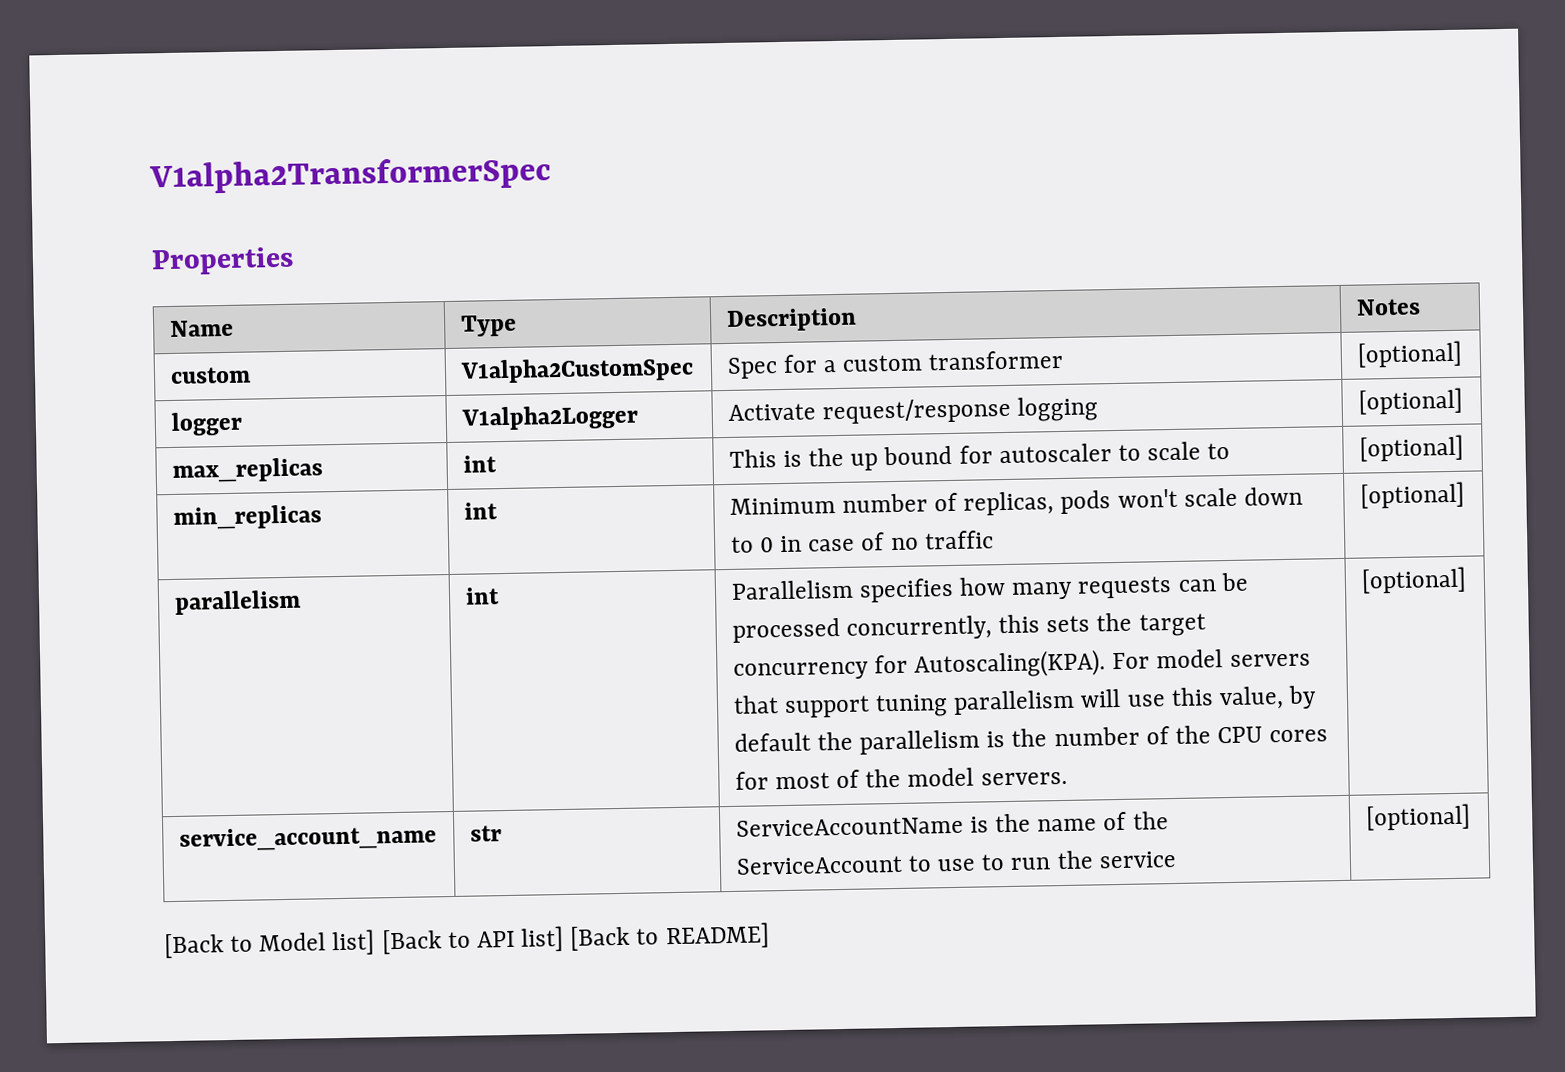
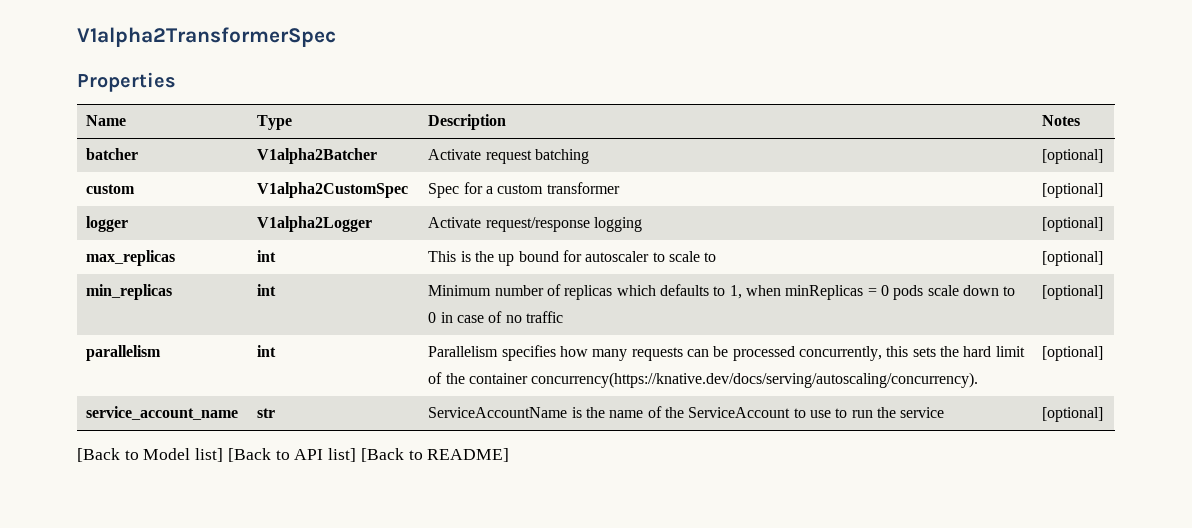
+ batcher | V1alpha2Batcher | Activate request batching | [optional]
- min_replicas | int | Minimum number of replicas, pods won't scale down to 0 in case of no traffic | [optional]
+ min_replicas | int | Minimum number of replicas which defaults to 1, when minReplicas = 0 pods scale down to 0 in case of no traffic | [optional]
- Parallelism specifies how many requests can be processed concurrently, this sets the target concurrency for Autoscaling(KPA). For model servers that support tuning parallelism will use this value, by default the parallelism is the number of the CPU cores for most of the model servers.
+ Parallelism specifies how many requests can be processed concurrently, this sets the hard limit of the container concurrency(https://knative.dev/docs/serving/autoscaling/concurrency).

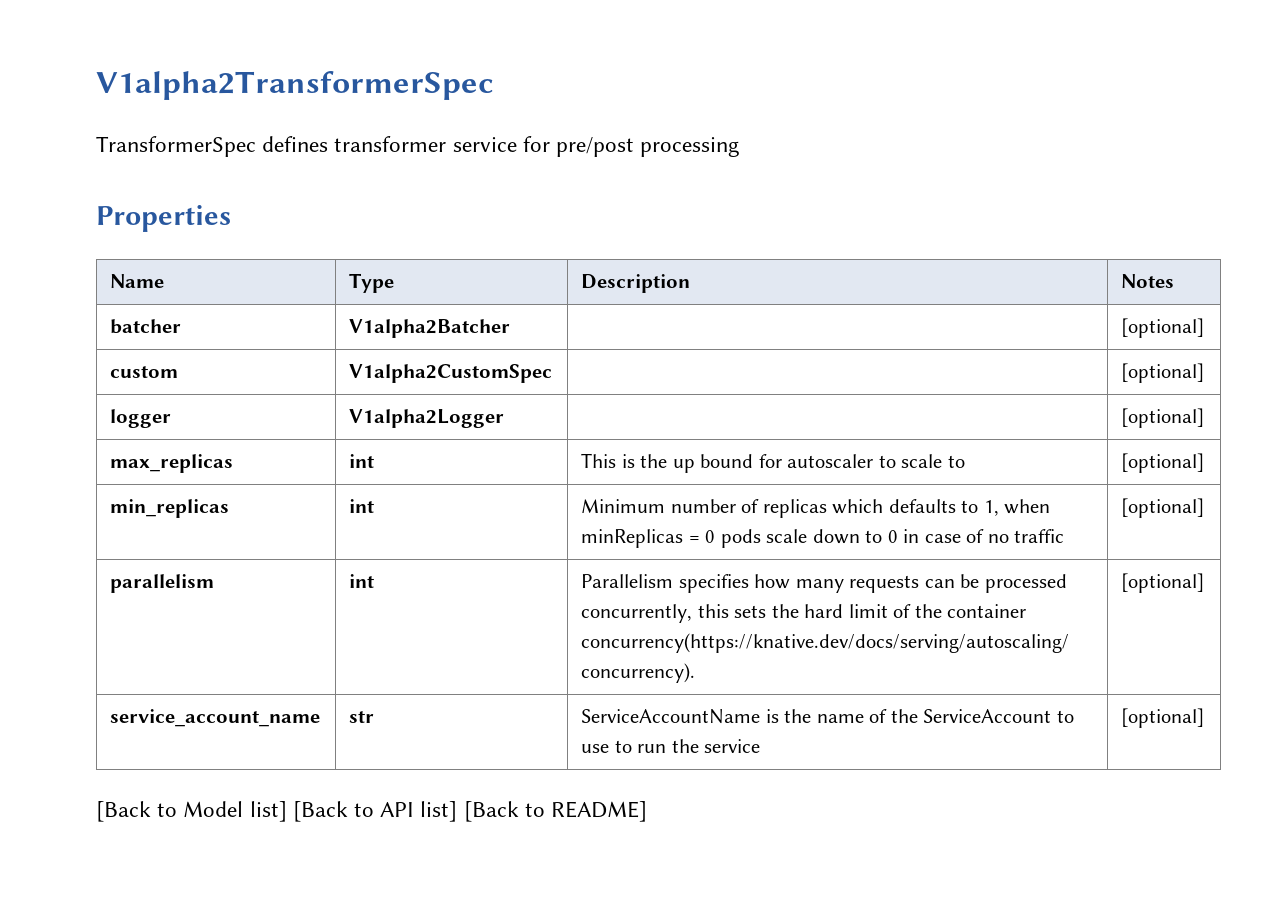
+ TransformerSpec defines transformer service for pre/post processing
- batcher | V1alpha2Batcher | Activate request batching | [optional]
+ batcher | V1alpha2Batcher | | [optional]
- custom | V1alpha2CustomSpec | Spec for a custom transformer | [optional]
+ custom | V1alpha2CustomSpec | | [optional]
- logger | V1alpha2Logger | Activate request/response logging | [optional]
+ logger | V1alpha2Logger | | [optional]

